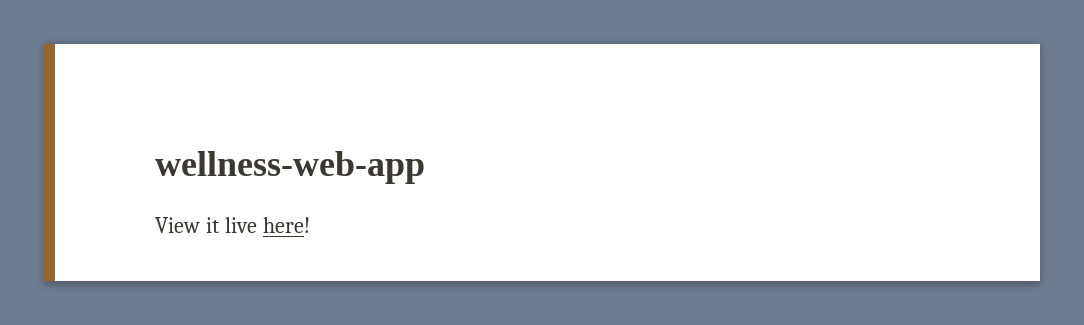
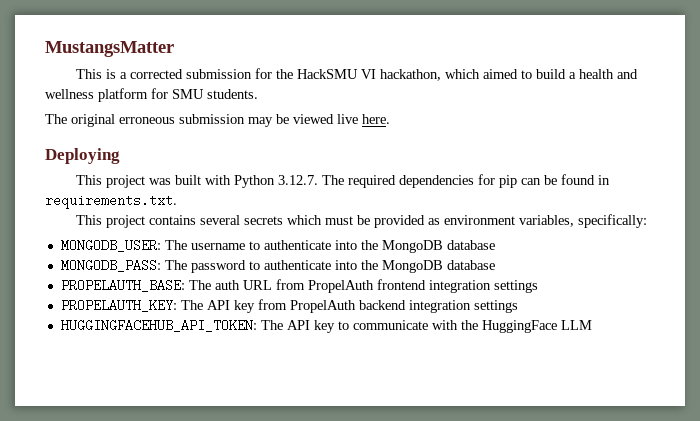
- wellness-web-app
- View it live here!
+ MustangsMatter
+ This is a corrected submission for the HackSMU VI hackathon, which aimed to build a health and wellness platform for SMU students.
+ The original erroneous submission may be viewed live here.
+ Deploying
+ This project was built with Python 3.12.7. The required dependencies for pip can be found in requirements.txt.
+ This project contains several secrets which must be provided as environment variables, specifically:
+ MONGODB_USER: The username to authenticate into the MongoDB database
+ MONGODB_PASS: The password to authenticate into the MongoDB database
+ PROPELAUTH_BASE: The auth URL from PropelAuth frontend integration settings
+ PROPELAUTH_KEY: The API key from PropelAuth backend integration settings
+ HUGGINGFACEHUB_API_TOKEN: The API key to communicate with the HuggingFace LLM

